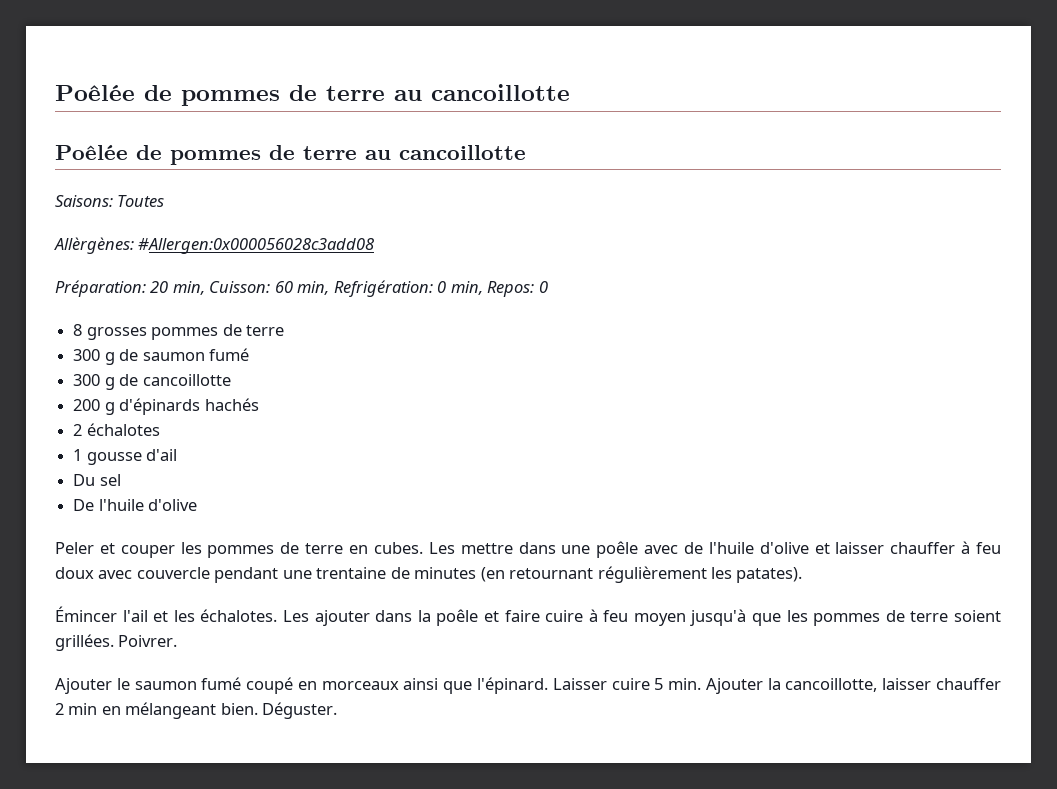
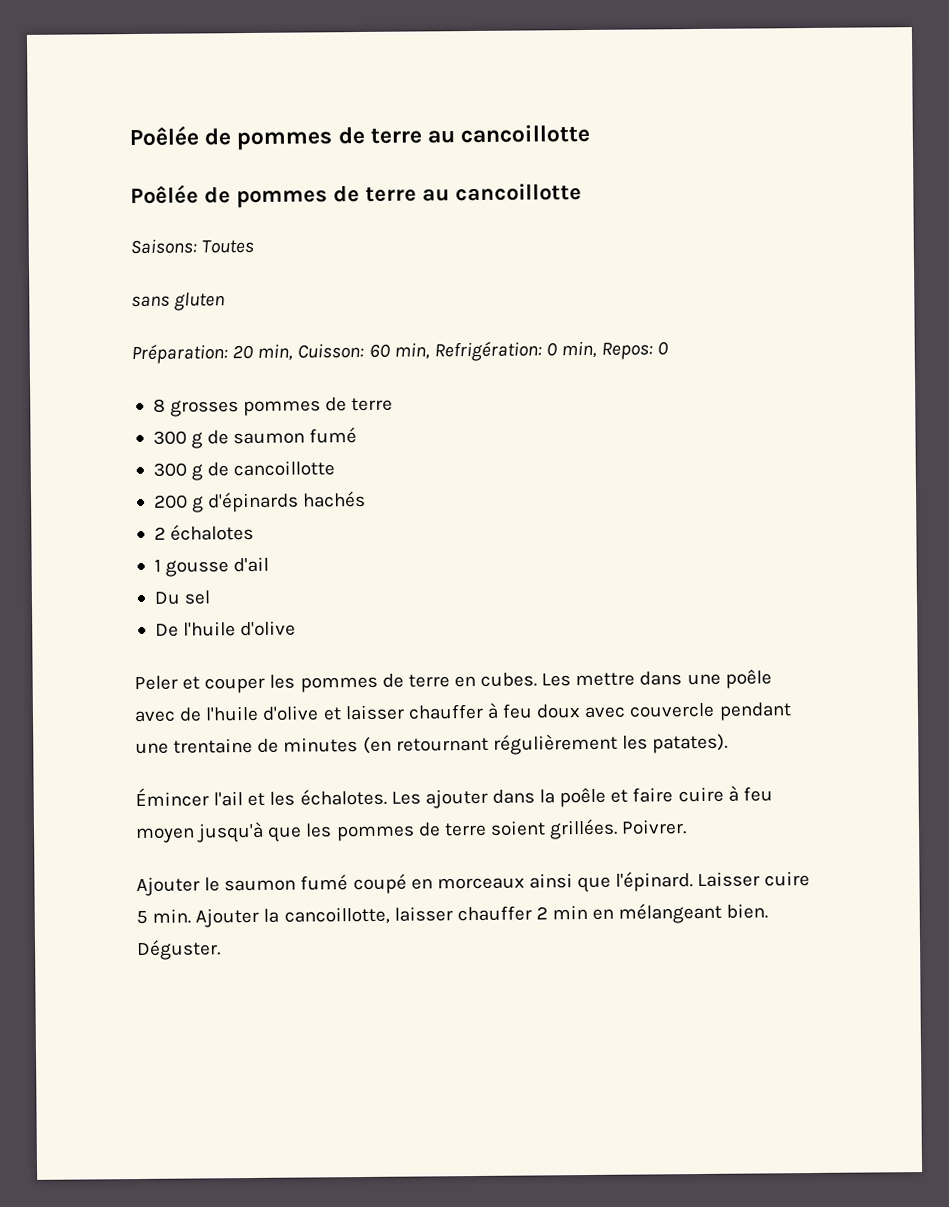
- Allèrgènes: #Allergen:0x000056028c3add08
+ sans gluten

